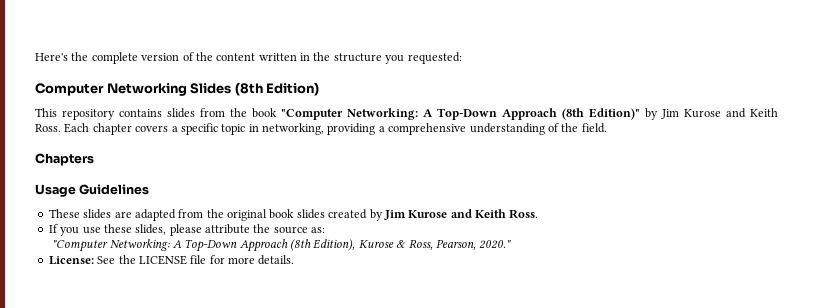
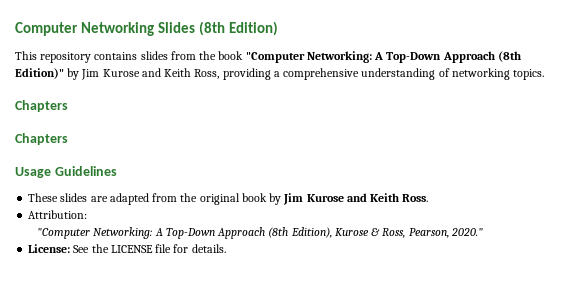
- Here's the complete version of the content written in the structure you requested:
- This repository contains slides from the book "Computer Networking: A Top-Down Approach (8th Edition)" by Jim Kurose and Keith Ross. Each chapter covers a specific topic in networking, providing a comprehensive understanding of the field.
+ This repository contains slides from the book "Computer Networking: A Top-Down Approach (8th Edition)" by Jim Kurose and Keith Ross, providing a comprehensive understanding of networking topics.
+ Chapters
- These slides are adapted from the original book slides created by Jim Kurose and Keith Ross.
+ These slides are adapted from the original book by Jim Kurose and Keith Ross.
- If you use these slides, please attribute the source as:
+ Attribution:
- License: See the LICENSE file for more details.
+ License: See the LICENSE file for details.

